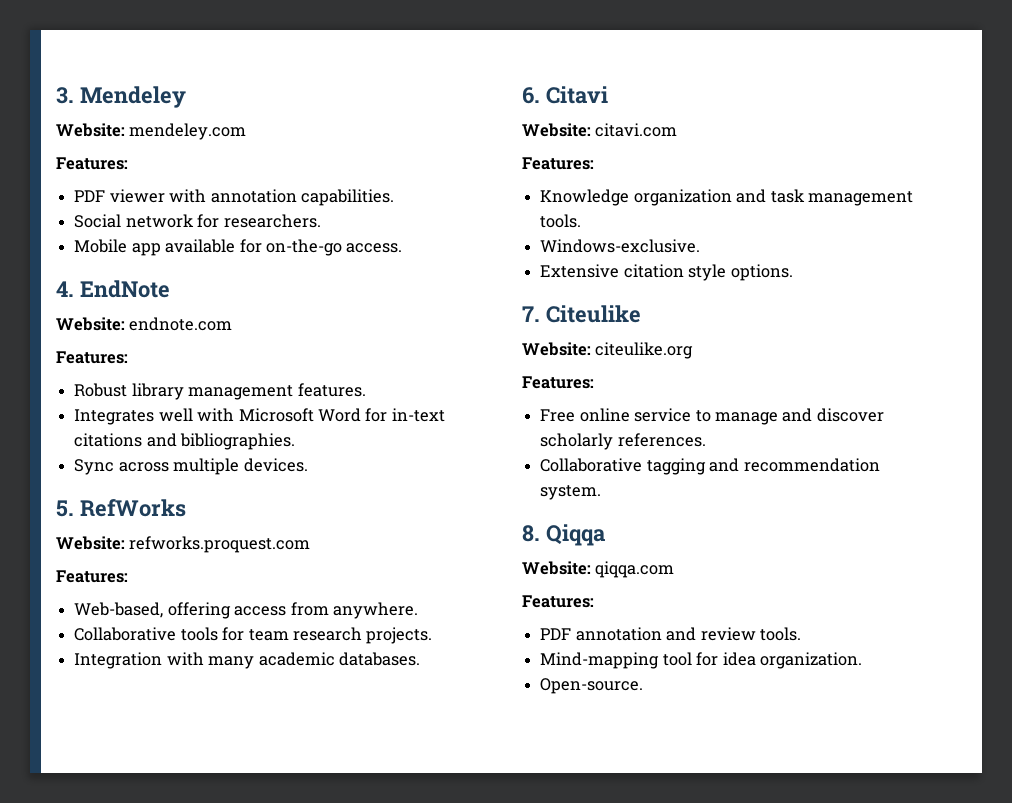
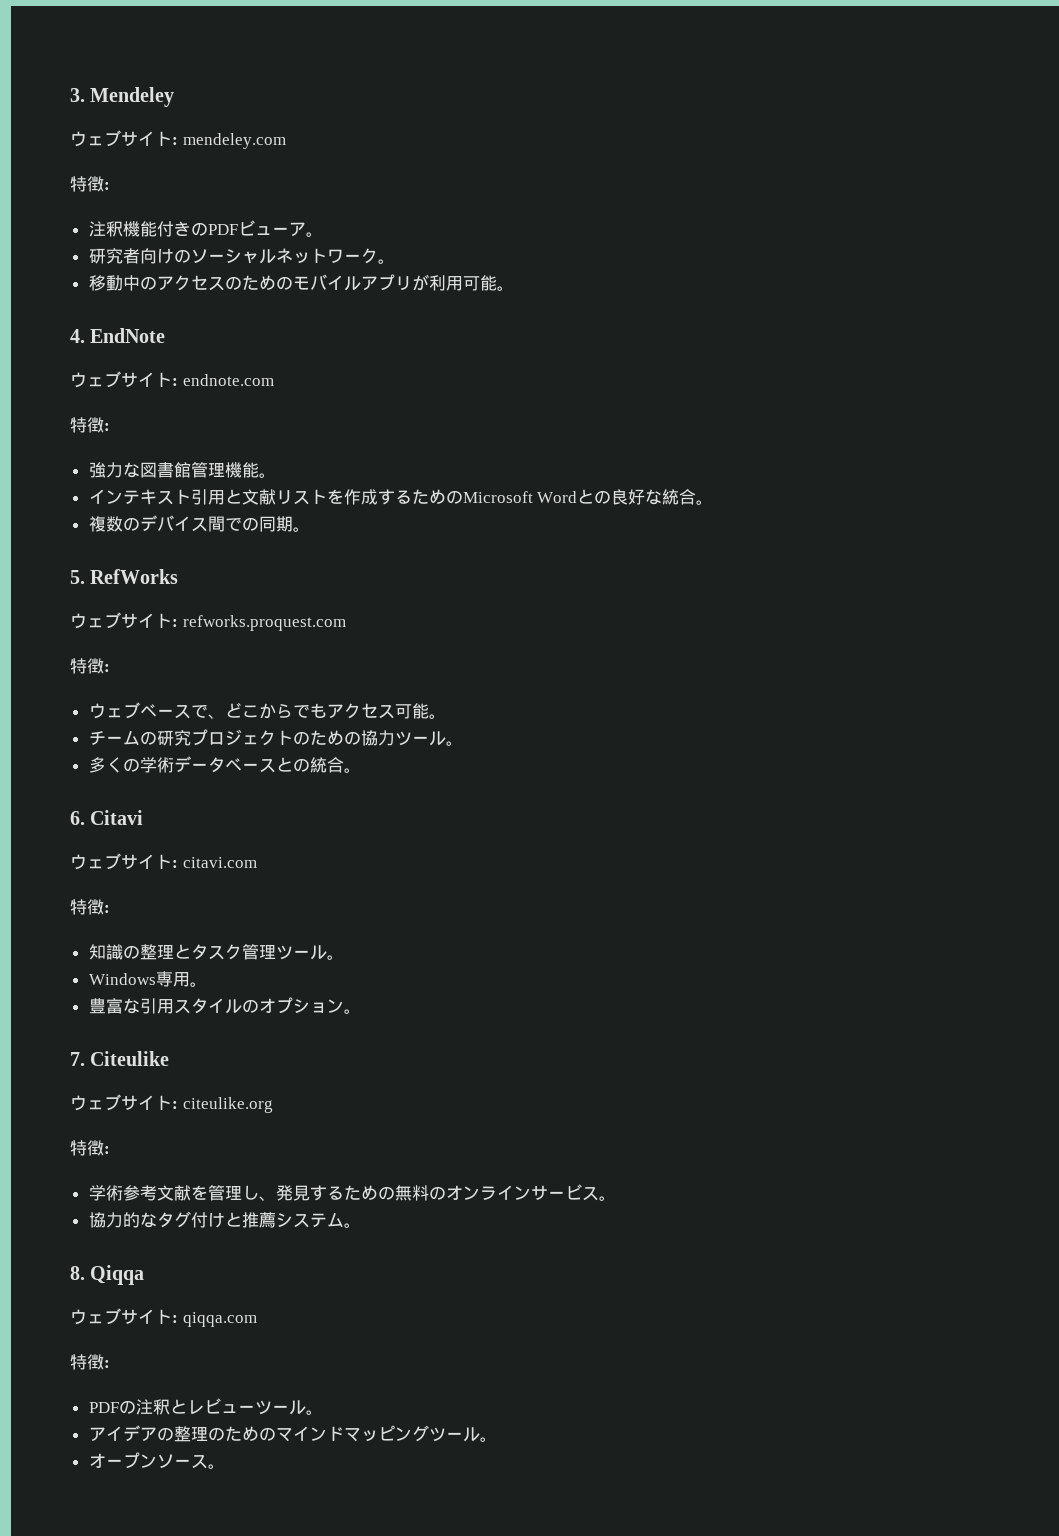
- Website: mendeley.com
- Features:
- PDF viewer with annotation capabilities.
- Social network for researchers.
- Mobile app available for on-the-go access.
+ ウェブサイト: mendeley.com
+ 特徴:
+ 注釈機能付きのPDFビューア。
+ 研究者向けのソーシャルネットワーク。
+ 移動中のアクセスのためのモバイルアプリが利用可能。
  4. EndNote
- Website: endnote.com
- Features:
- Robust library management features.
- Integrates well with Microsoft Word for in-text citations and bibliographies.
- Sync across multiple devices.
+ ウェブサイト: endnote.com
+ 特徴:
+ 強力な図書館管理機能。
+ インテキスト引用と文献リストを作成するためのMicrosoft Wordとの良好な統合。
+ 複数のデバイス間での同期。
  5. RefWorks
- Website: refworks.proquest.com
- Features:
- Web-based, offering access from anywhere.
- Collaborative tools for team research projects.
- Integration with many academic databases.
+ ウェブサイト: refworks.proquest.com
+ 特徴:
+ ウェブベースで、どこからでもアクセス可能。
+ チームの研究プロジェクトのための協力ツール。
+ 多くの学術データベースとの統合。
  6. Citavi
- Website: citavi.com
- Features:
- Knowledge organization and task management tools.
- Windows-exclusive.
- Extensive citation style options.
+ ウェブサイト: citavi.com
+ 特徴:
+ 知識の整理とタスク管理ツール。
+ Windows専用。
+ 豊富な引用スタイルのオプション。
  7. Citeulike
- Website: citeulike.org
- Features:
- Free online service to manage and discover scholarly references.
- Collaborative tagging and recommendation system.
+ ウェブサイト: citeulike.org
+ 特徴:
+ 学術参考文献を管理し、発見するための無料のオンラインサービス。
+ 協力的なタグ付けと推薦システム。
  8. Qiqqa
- Website: qiqqa.com
- Features:
- PDF annotation and review tools.
- Mind-mapping tool for idea organization.
- Open-source.
+ ウェブサイト: qiqqa.com
+ 特徴:
+ PDFの注釈とレビューツール。
+ アイデアの整理のためのマインドマッピングツール。
+ オープンソース。

